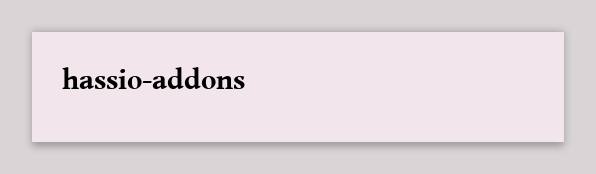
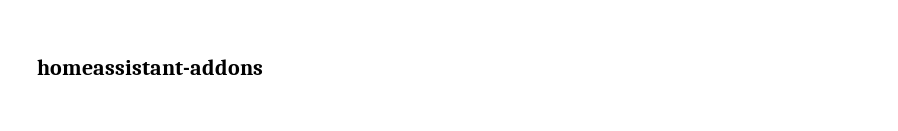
- hassio-addons
+ homeassistant-addons

